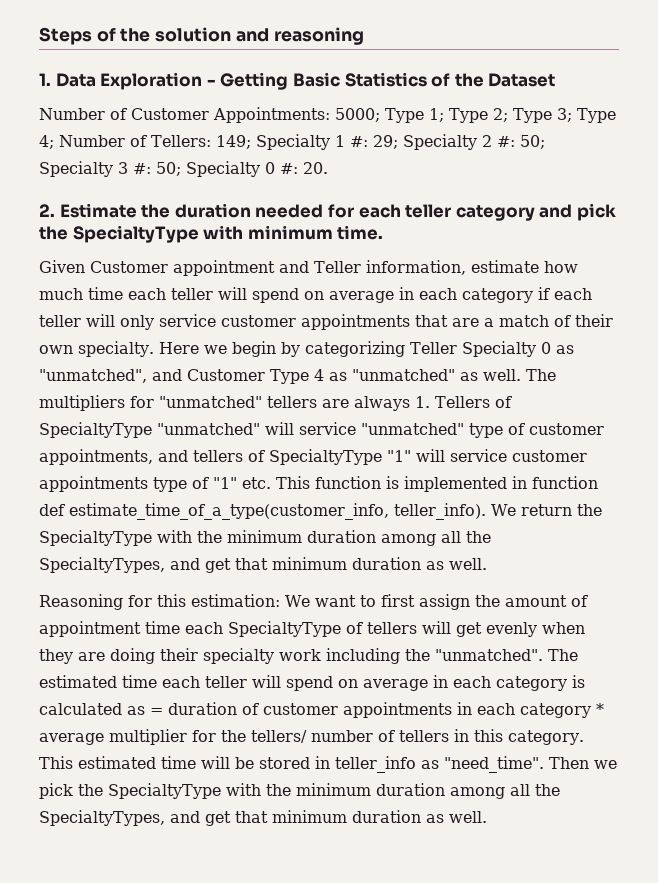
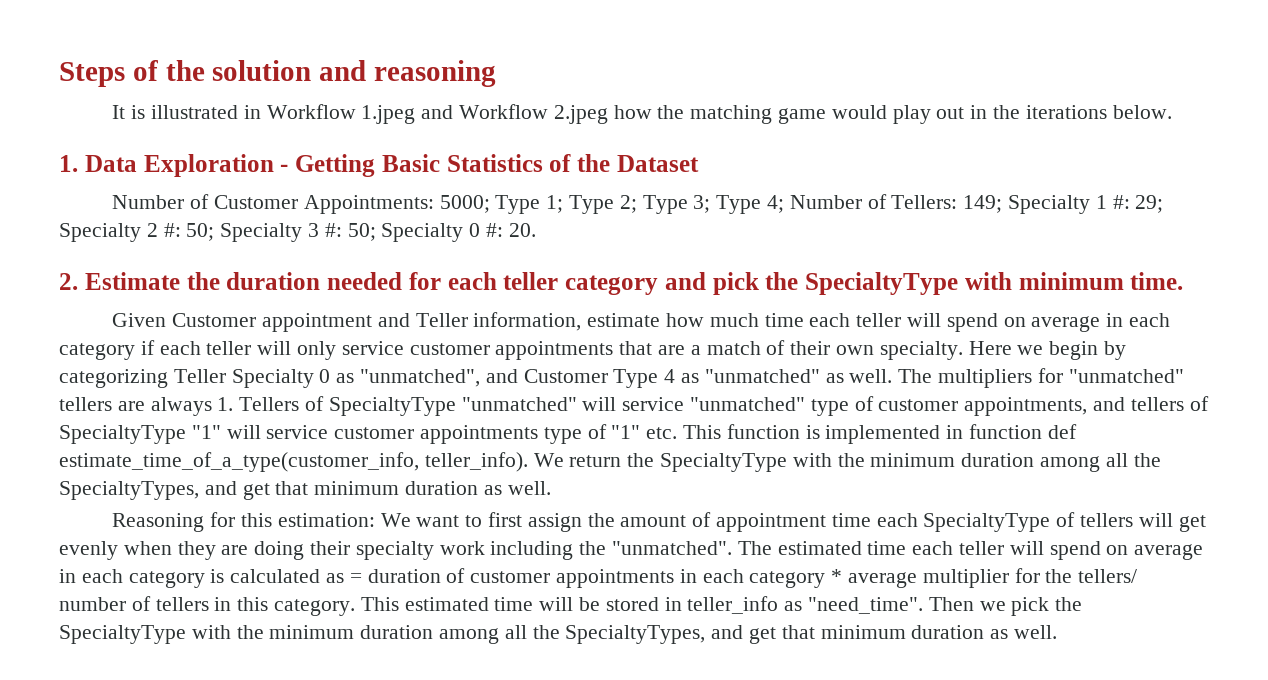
+ It is illustrated in Workflow 1.jpeg and Workflow 2.jpeg how the matching game would play out in the iterations below.

